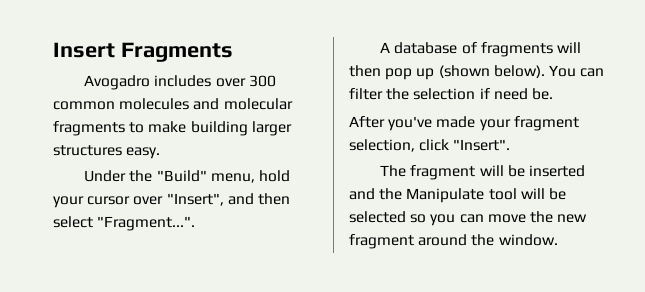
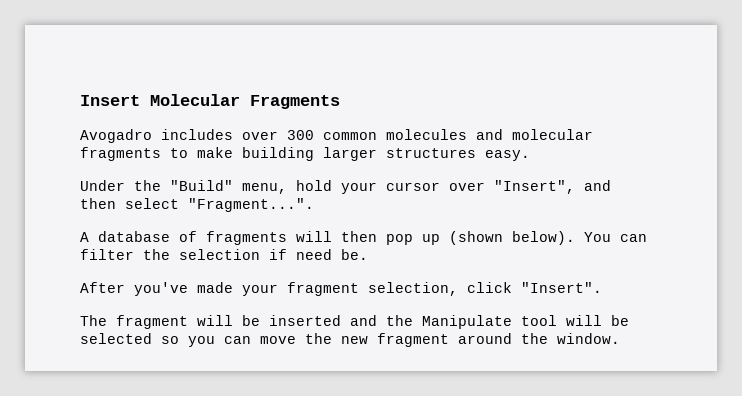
- Insert Fragments
+ Insert Molecular Fragments

